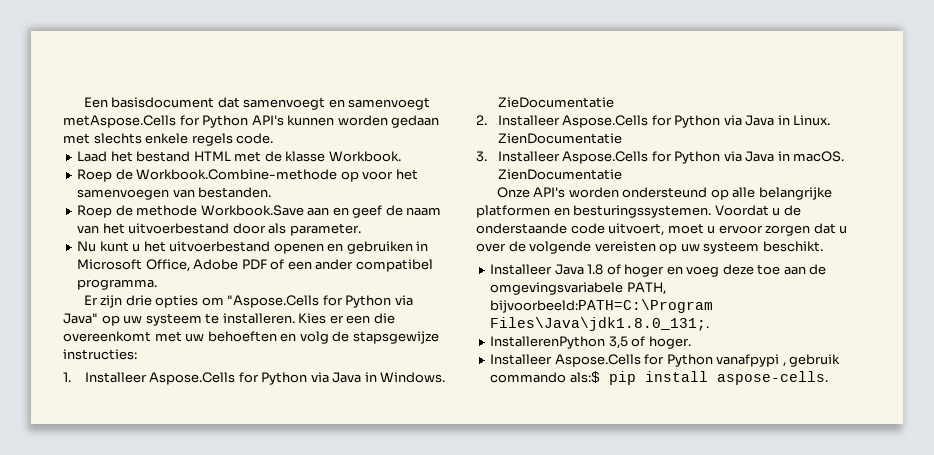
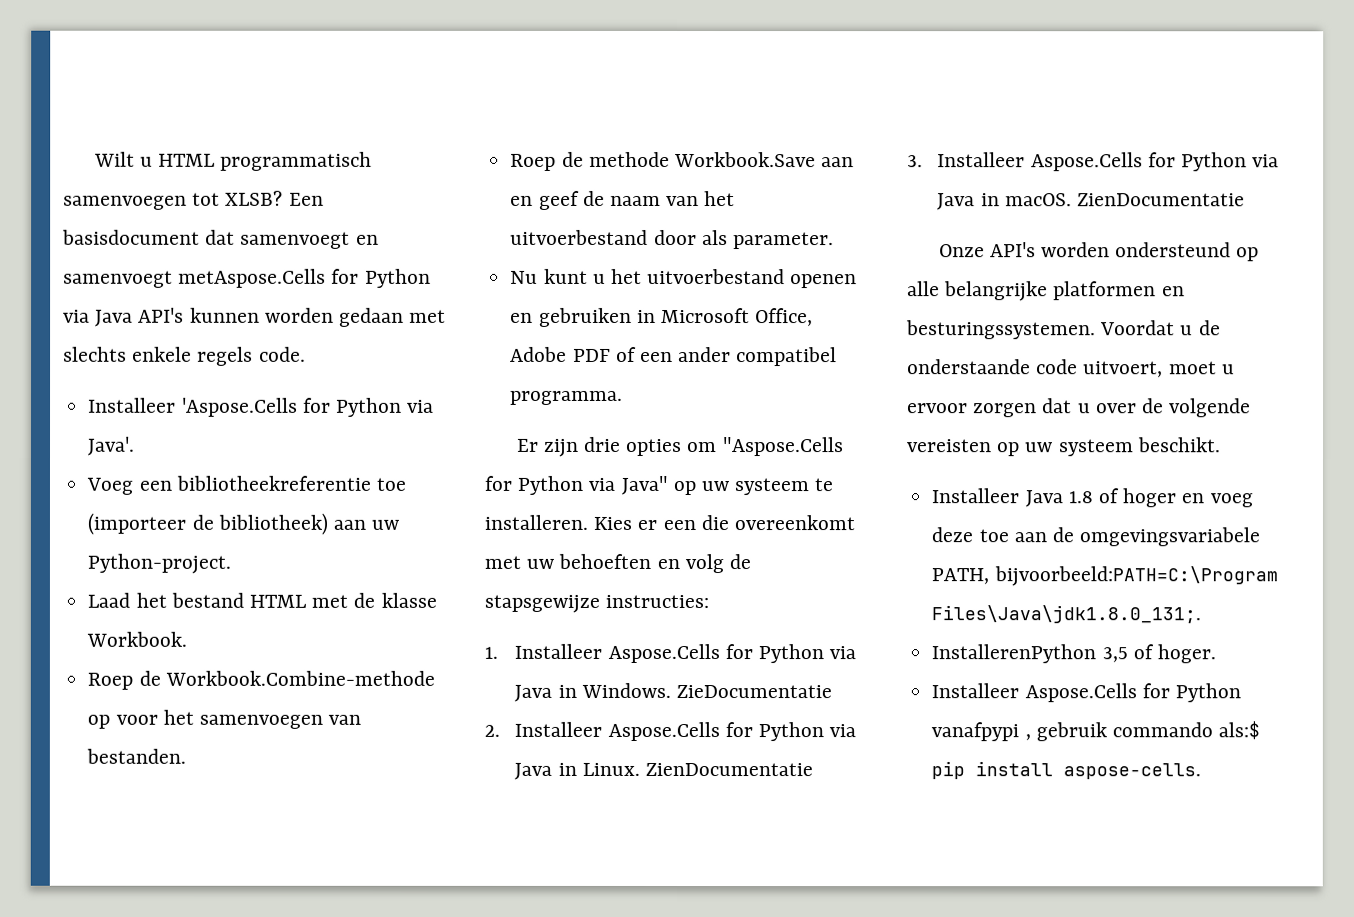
+ Wilt u HTML programmatisch samenvoegen tot XLSB?
- Een basisdocument dat samenvoegt en samenvoegt metAspose.Cells for Python API's kunnen worden gedaan met slechts enkele regels code.
+ Een basisdocument dat samenvoegt en samenvoegt metAspose.Cells for Python via Java API's kunnen worden gedaan met slechts enkele regels code.
+ Installeer 'Aspose.Cells for Python via Java'.
+ Voeg een bibliotheekreferentie toe (importeer de bibliotheek) aan uw Python-project.

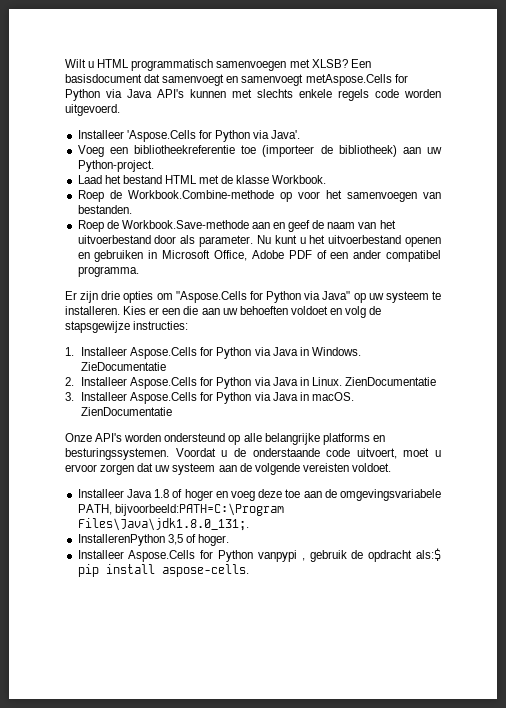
- Wilt u HTML programmatisch samenvoegen tot XLSB?
+ Wilt u HTML programmatisch samenvoegen met XLSB?
- Een basisdocument dat samenvoegt en samenvoegt metAspose.Cells for Python via Java API's kunnen worden gedaan met slechts enkele regels code.
+ Een basisdocument dat samenvoegt en samenvoegt metAspose.Cells for Python via Java API's kunnen met slechts enkele regels code worden uitgevoerd.
- Roep de methode Workbook.Save aan en geef de naam van het uitvoerbestand door als parameter.
- Nu kunt u het uitvoerbestand openen en gebruiken in Microsoft Office, Adobe PDF of een ander compatibel programma.
+ Roep de Workbook.Save-methode aan en geef de naam van het uitvoerbestand door als parameter. Nu kunt u het uitvoerbestand openen en gebruiken in Microsoft Office, Adobe PDF of een ander compatibel programma.
- Kies er een die overeenkomt met uw behoeften en volg de stapsgewijze instructies:
+ Kies er een die aan uw behoeften voldoet en volg de stapsgewijze instructies:
- Onze API's worden ondersteund op alle belangrijke platformen en besturingssystemen.
+ Onze API's worden ondersteund op alle belangrijke platforms en besturingssystemen.
- Voordat u de onderstaande code uitvoert, moet u ervoor zorgen dat u over de volgende vereisten op uw systeem beschikt.
+ Voordat u de onderstaande code uitvoert, moet u ervoor zorgen dat uw systeem aan de volgende vereisten voldoet.
- Installeer Aspose.Cells for Python vanafpypi , gebruik commando als:$ pip install aspose-cells.
+ Installeer Aspose.Cells for Python vanpypi , gebruik de opdracht als:$ pip install aspose-cells.

